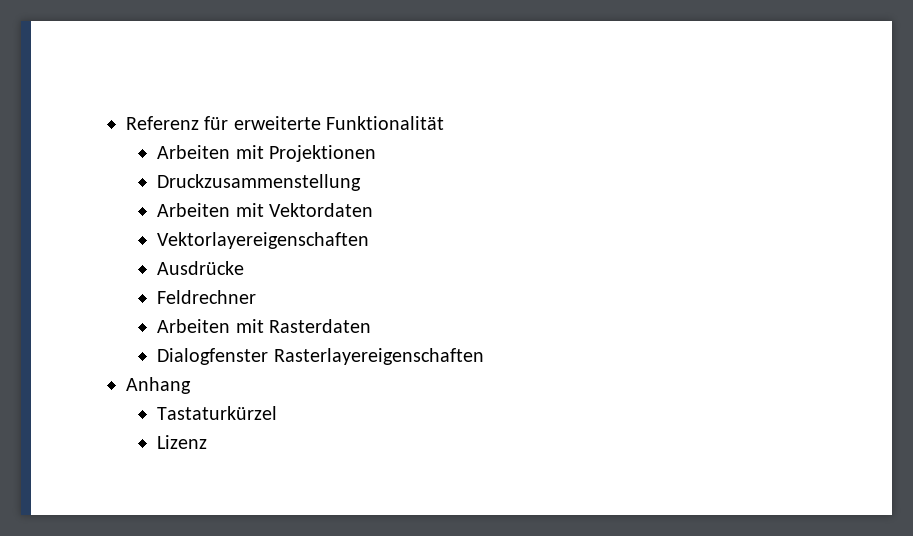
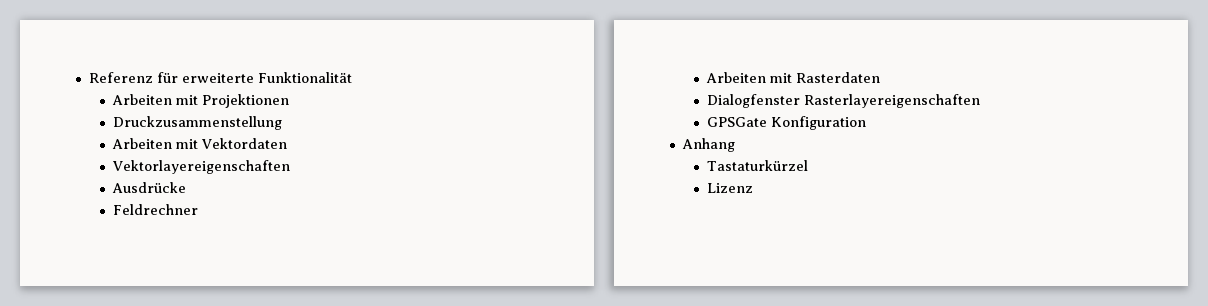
+ GPSGate Konfiguration

